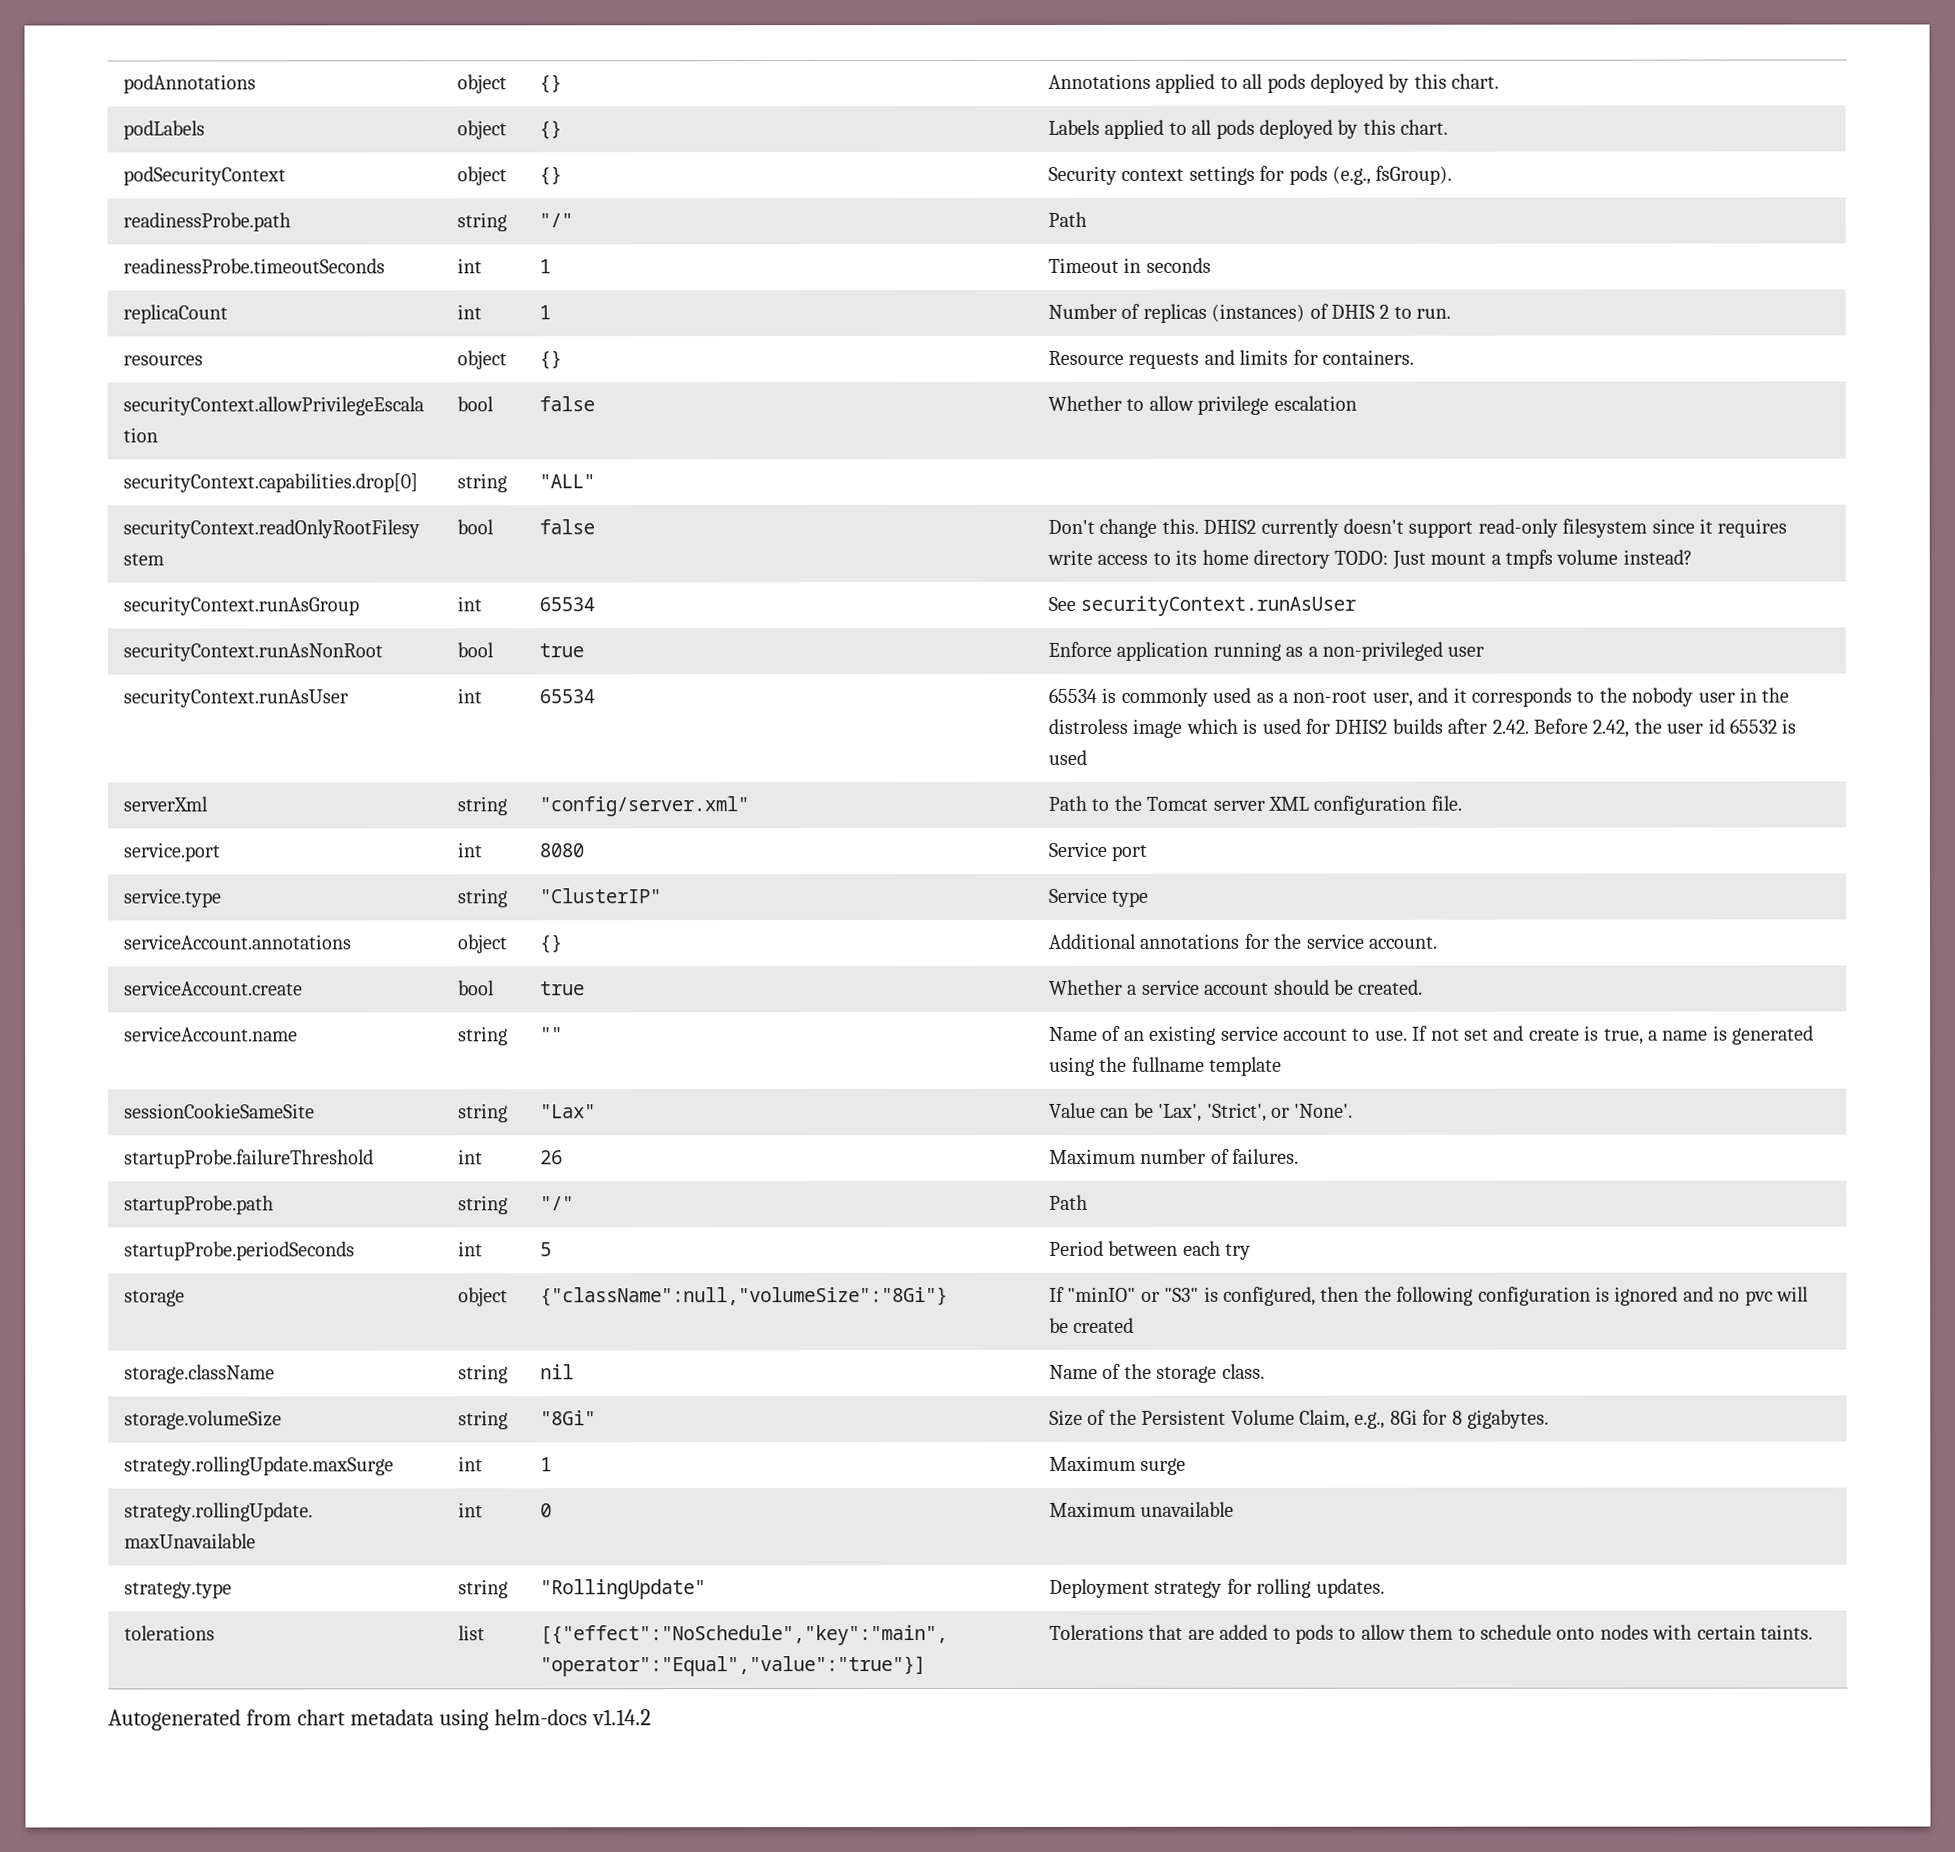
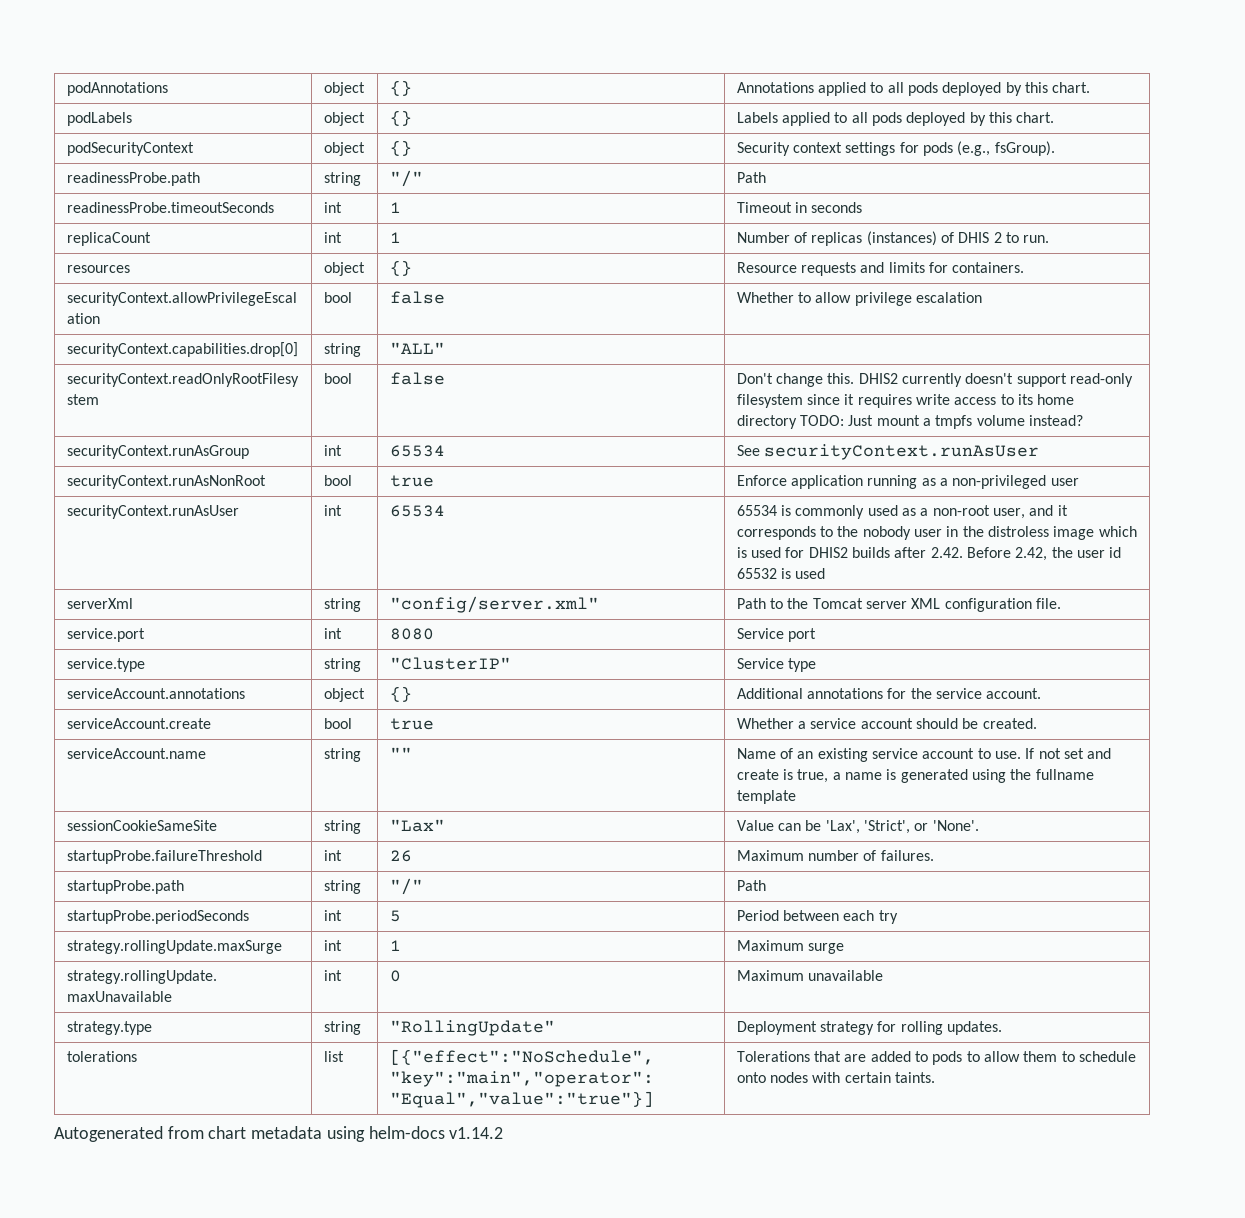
- storage | object | {"className":null,"volumeSize":"8Gi"} | If "minIO" or "S3" is configured, then the following configuration is ignored and no pvc will be created
- storage.className | string | nil | Name of the storage class.
- storage.volumeSize | string | "8Gi" | Size of the Persistent Volume Claim, e.g., 8Gi for 8 gigabytes.

